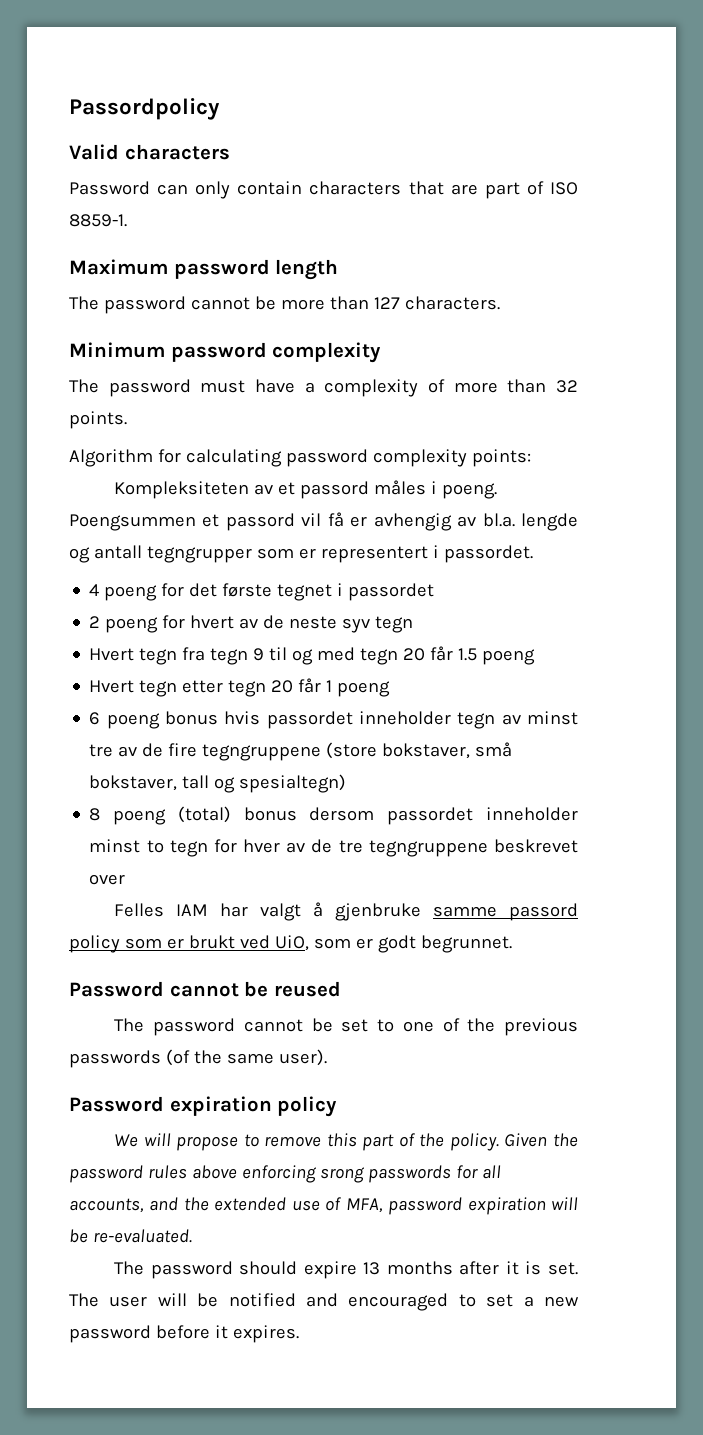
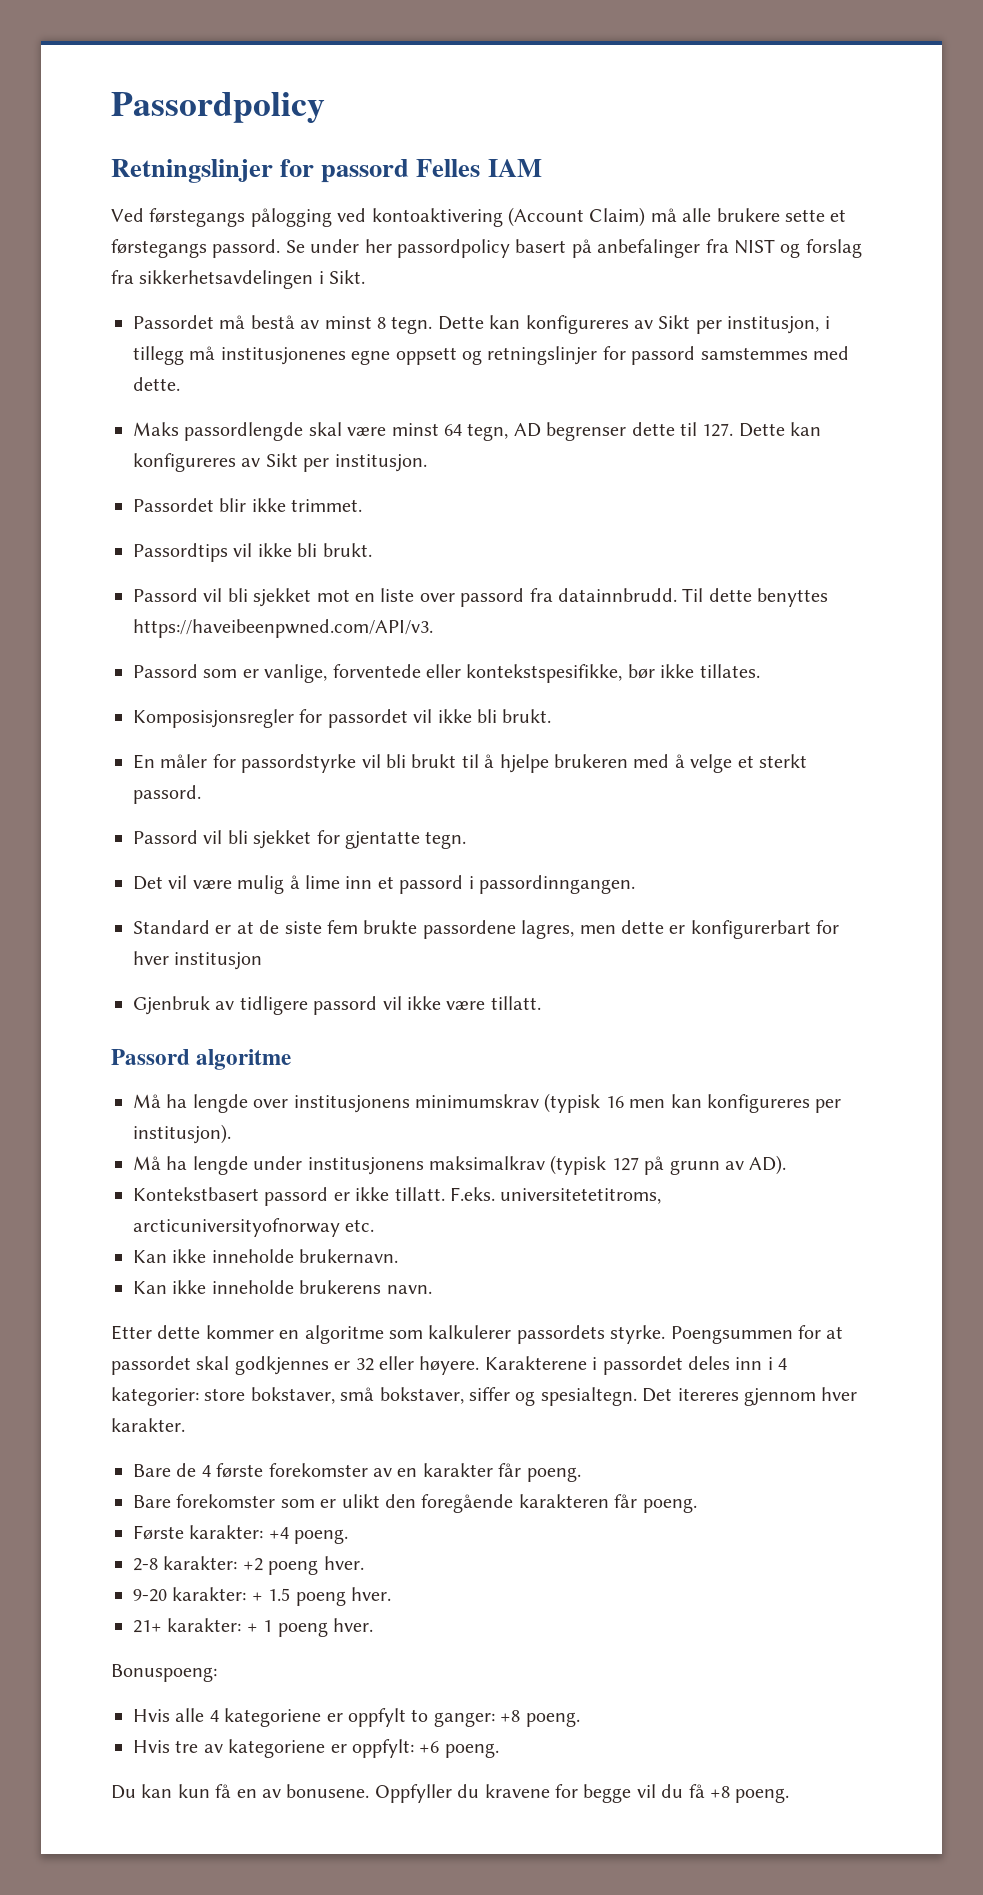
- Valid characters
- Password can only contain characters that are part of ISO 8859-1.
- Maximum password length
- The password cannot be more than 127 characters.
- Minimum password complexity
- The password must have a complexity of more than 32 points.
- Algorithm for calculating password complexity points:
- Kompleksiteten av et passord måles i poeng. Poengsummen et passord vil få er avhengig av bl.a. lengde og antall tegngrupper som er representert i passordet.
- 4 poeng for det første tegnet i passordet
- 2 poeng for hvert av de neste syv tegn
- Hvert tegn fra tegn 9 til og med tegn 20 får 1.5 poeng
- Hvert tegn etter tegn 20 får 1 poeng
- 6 poeng bonus hvis passordet inneholder tegn av minst tre av de fire tegngruppene (store bokstaver, små bokstaver, tall og spesialtegn)
- 8 poeng (total) bonus dersom passordet inneholder minst to tegn for hver av de tre tegngruppene beskrevet over
- Felles IAM har valgt å gjenbruke samme passord policy som er brukt ved UiO, som er godt begrunnet.
- Password cannot be reused
- The password cannot be set to one of the previous passwords (of the same user).
- Password expiration policy
- We will propose to remove this part of the policy. Given the password rules above enforcing srong passwords for all accounts, and the extended use of MFA, password expiration will be re-evaluated.
- The password should expire 13 months after it is set. The user will be notified and encouraged to set a new password before it expires.
+ Retningslinjer for passord Felles IAM
+ Ved førstegangs pålogging ved kontoaktivering (Account Claim) må alle brukere sette et førstegangs passord. Se under her passordpolicy basert på anbefalinger fra NIST og forslag fra sikkerhetsavdelingen i Sikt.
+ Passordet må bestå av minst 8 tegn. Dette kan konfigureres av Sikt per institusjon, i tillegg må institusjonenes egne oppsett og retningslinjer for passord samstemmes med dette.
+ Maks passordlengde skal være minst 64 tegn, AD begrenser dette til 127. Dette kan konfigureres av Sikt per institusjon.
+ Passordet blir ikke trimmet.
+ Passordtips vil ikke bli brukt.
+ Passord vil bli sjekket mot en liste over passord fra datainnbrudd. Til dette benyttes https://haveibeenpwned.com/API/v3.
+ Passord som er vanlige, forventede eller kontekstspesifikke, bør ikke tillates.
+ Komposisjonsregler for passordet vil ikke bli brukt.
+ En måler for passordstyrke vil bli brukt til å hjelpe brukeren med å velge et sterkt passord.
+ Passord vil bli sjekket for gjentatte tegn.
+ Det vil være mulig å lime inn et passord i passordinngangen.
+ Standard er at de siste fem brukte passordene lagres, men dette er konfigurerbart for hver institusjon
+ Gjenbruk av tidligere passord vil ikke være tillatt.
+ Passord algoritme
+ Må ha lengde over institusjonens minimumskrav (typisk 16 men kan konfigureres per institusjon).
+ Må ha lengde under institusjonens maksimalkrav (typisk 127 på grunn av AD).
+ Kontekstbasert passord er ikke tillatt. F.eks. universitetetitroms, arcticuniversityofnorway etc.
+ Kan ikke inneholde brukernavn.
+ Kan ikke inneholde brukerens navn.
+ Etter dette kommer en algoritme som kalkulerer passordets styrke. Poengsummen for at passordet skal godkjennes er 32 eller høyere. Karakterene i passordet deles inn i 4 kategorier: store bokstaver, små bokstaver, siffer og spesialtegn. Det itereres gjennom hver karakter.
+ Bare de 4 første forekomster av en karakter får poeng.
+ Bare forekomster som er ulikt den foregående karakteren får poeng.
+ Første karakter: +4 poeng.
+ 2-8 karakter: +2 poeng hver.
+ 9-20 karakter: + 1.5 poeng hver.
+ 21+ karakter: + 1 poeng hver.
+ Bonuspoeng:
+ Hvis alle 4 kategoriene er oppfylt to ganger: +8 poeng.
+ Hvis tre av kategoriene er oppfylt: +6 poeng.
+ Du kan kun få en av bonusene. Oppfyller du kravene for begge vil du få +8 poeng.

